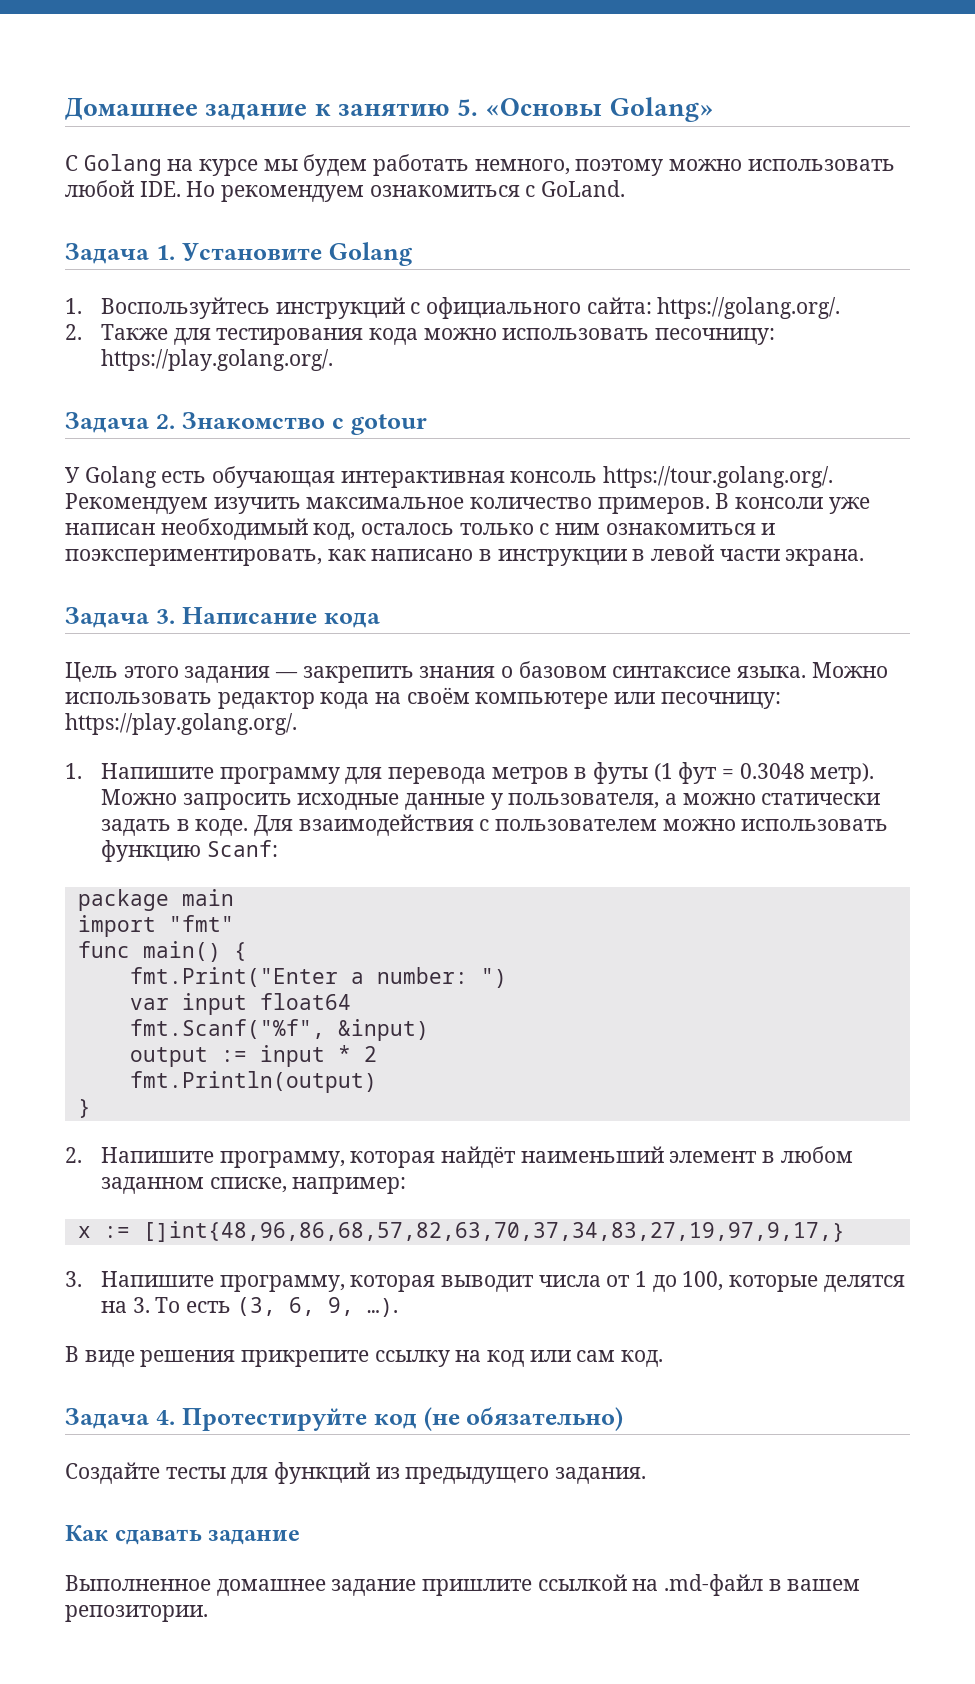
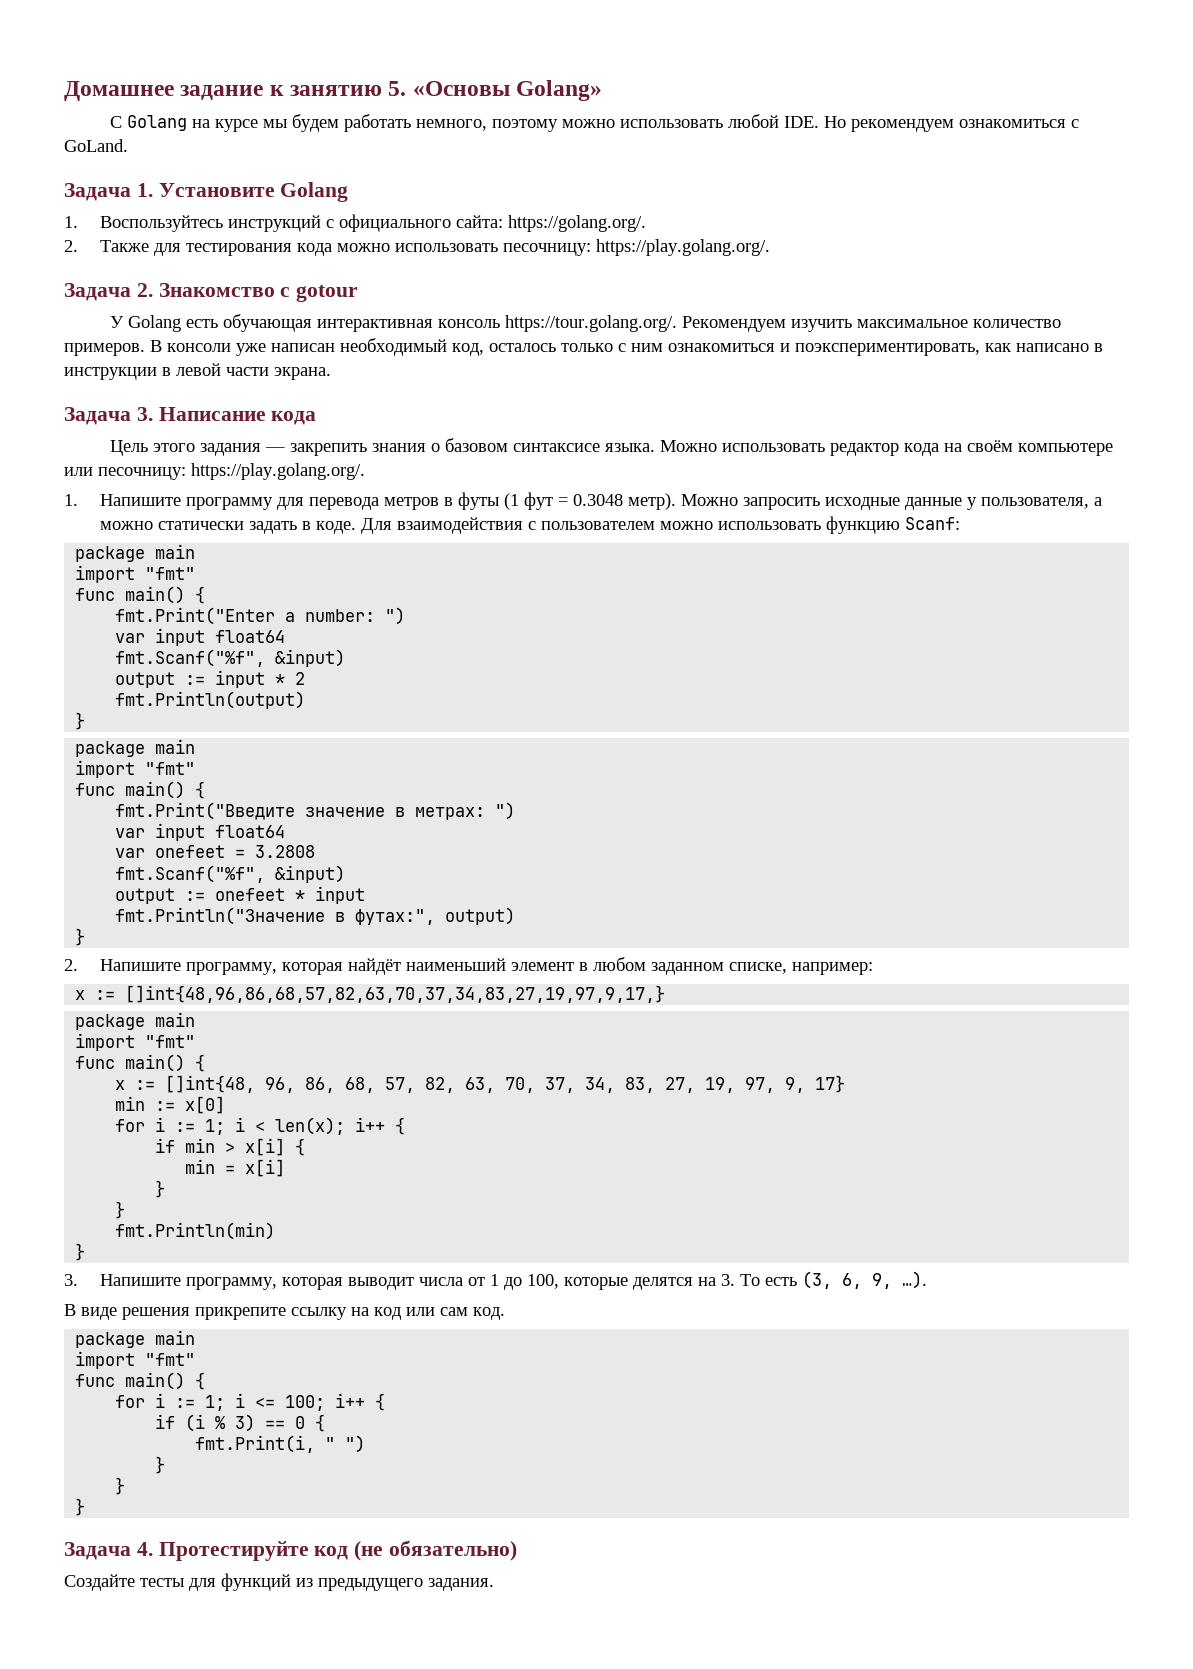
  fmt.Println(output)
+ }
+ package main
+ import "fmt"
+ func main() {
+ fmt.Print("Введите значение в метрах: ")
+ var input float64
+ var onefeet = 3.2808
+ fmt.Scanf("%f", &input)
+ output := onefeet * input
+ fmt.Println("Значение в футах:", output)
  x := []int{48,96,86,68,57,82,63,70,37,34,83,27,19,97,9,17,}
+ package main
+ import "fmt"
+ func main() {
+ x := []int{48, 96, 86, 68, 57, 82, 63, 70, 37, 34, 83, 27, 19, 97, 9, 17}
+ min := x[0]
+ for i := 1; i < len(x); i++ {
+ if min > x[i] {
+ min = x[i]
+ }
+ }
+ fmt.Println(min)
+ }
  В виде решения прикрепите ссылку на код или сам код.
+ package main
+ import "fmt"
+ func main() {
+ for i := 1; i <= 100; i++ {
+ if (i % 3) == 0 {
+ fmt.Print(i, " ")
+ }
+ }
+ }
- Как cдавать задание
- Выполненное домашнее задание пришлите ссылкой на .md-файл в вашем репозитории.

